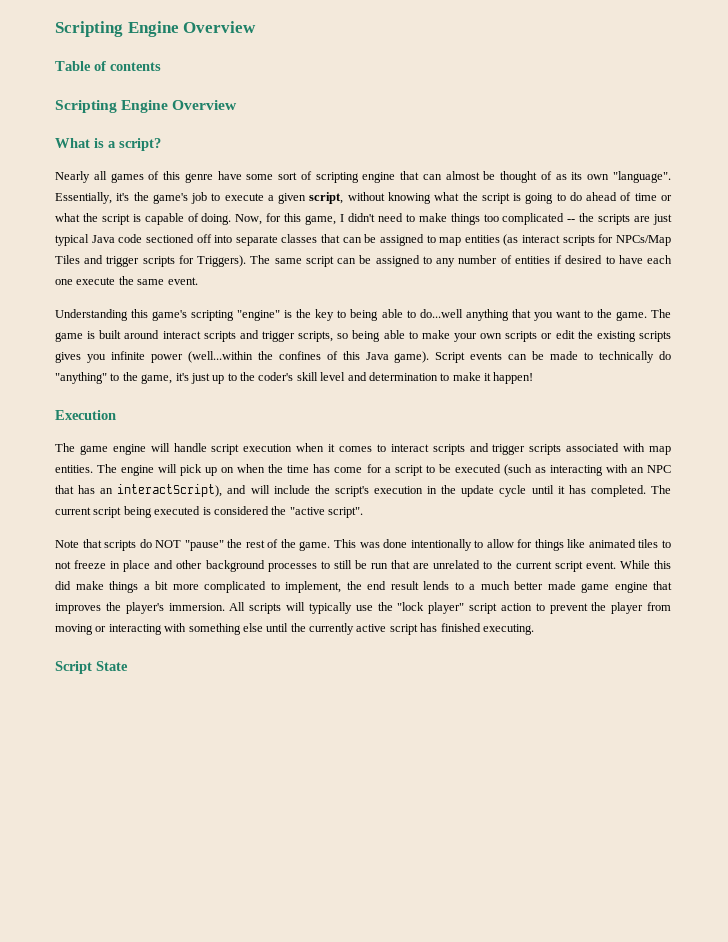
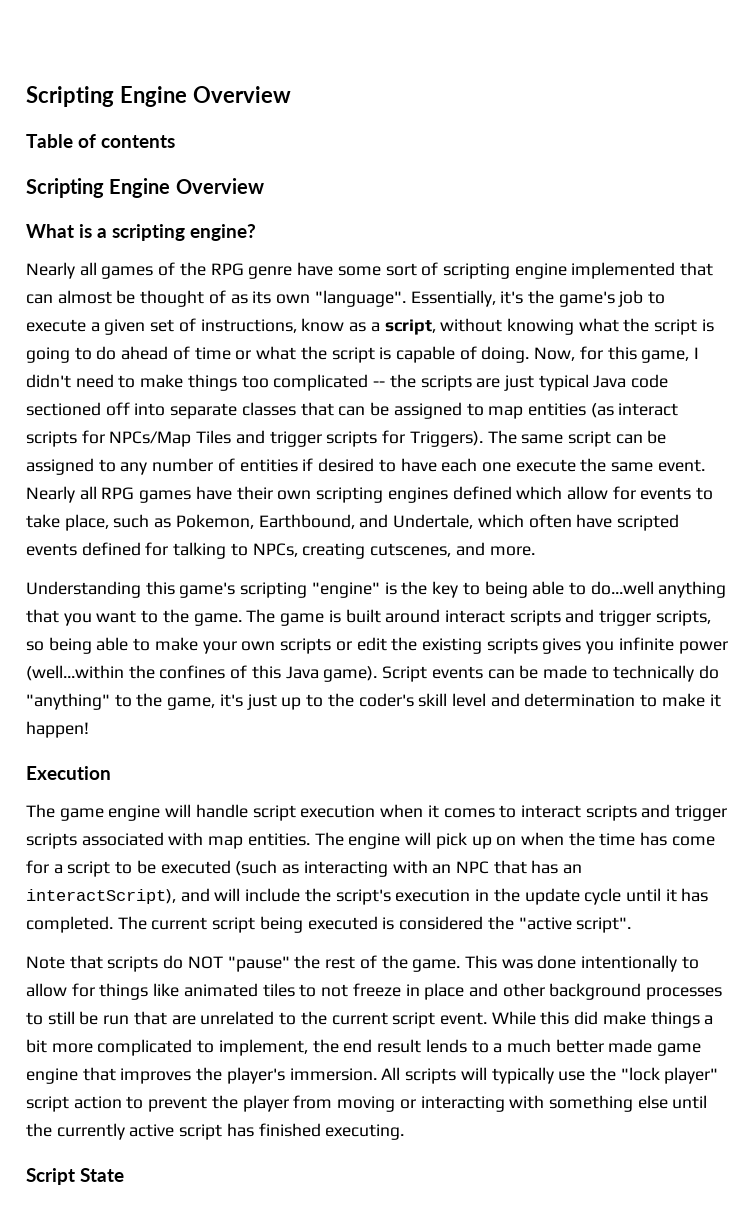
- What is a script?
+ What is a scripting engine?
- Nearly all games of this genre have some sort of scripting engine that can almost be thought of as its own "language".
+ Nearly all games of the RPG genre have some sort of scripting engine implemented that can almost be thought of as its own "language".
- Essentially, it's the game's job to execute a given script, without knowing what the script is going to do ahead of time or what the script is capable of doing.
+ Essentially, it's the game's job to execute a given set of instructions, know as a script, without knowing what the script is going to do ahead of time or what the script is capable of doing.
+ Nearly all RPG games have their own scripting engines defined which allow for events to take place, such as Pokemon, Earthbound, and Undertale, which often have scripted events defined for talking to NPCs, creating cutscenes, and more.

